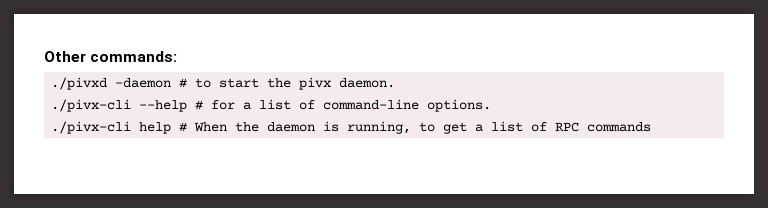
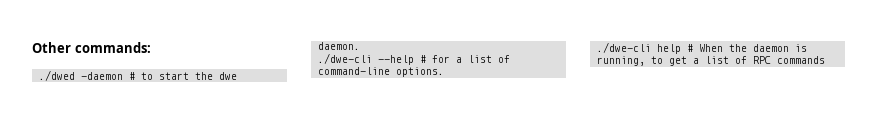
- ./pivxd -daemon # to start the pivx daemon.
+ ./dwed -daemon # to start the dwe daemon.
- ./pivx-cli --help # for a list of command-line options.
+ ./dwe-cli --help # for a list of command-line options.
- ./pivx-cli help # When the daemon is running, to get a list of RPC commands
+ ./dwe-cli help # When the daemon is running, to get a list of RPC commands

